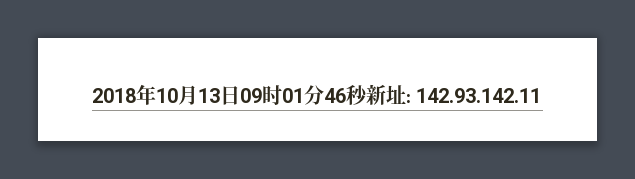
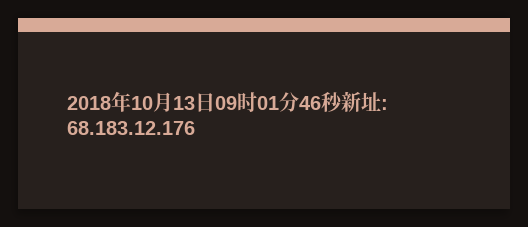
- 2018年10月13日09时01分46秒新址: 142.93.142.11
+ 2018年10月13日09时01分46秒新址: 68.183.12.176

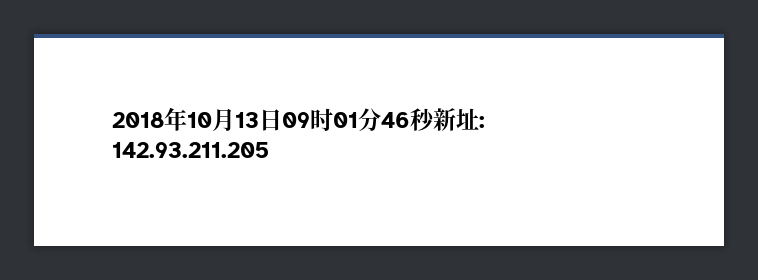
- 2018年10月13日09时01分46秒新址: 68.183.12.176
+ 2018年10月13日09时01分46秒新址: 142.93.211.205

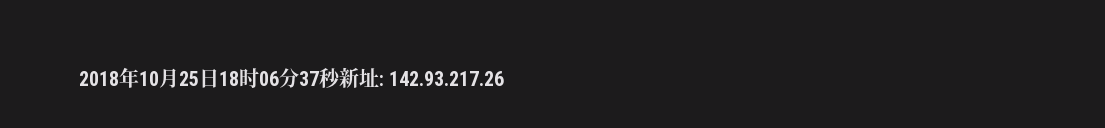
- 2018年10月13日09时01分46秒新址: 142.93.211.205
+ 2018年10月25日18时06分37秒新址: 142.93.217.26

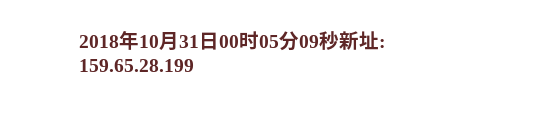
- 2018年10月25日18时06分37秒新址: 142.93.217.26
+ 2018年10月31日00时05分09秒新址: 159.65.28.199

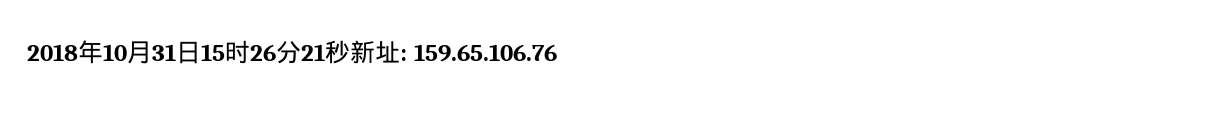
- 2018年10月31日00时05分09秒新址: 159.65.28.199
+ 2018年10月31日15时26分21秒新址: 159.65.106.76

